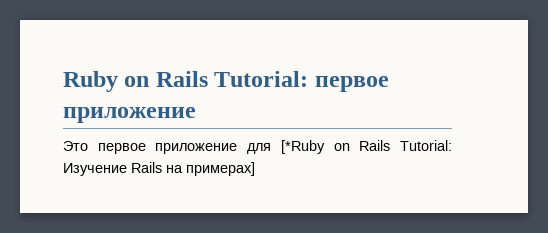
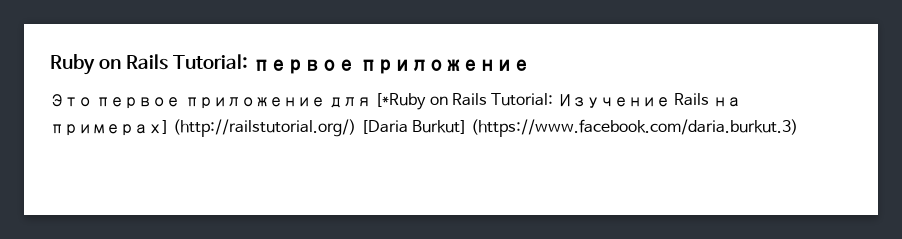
- Это первое приложение для [*Ruby on Rails Tutorial: Изучение Rails на примерах]
+ Это первое приложение для [*Ruby on Rails Tutorial: Изучение Rails на примерах] (http://railstutorial.org/) [Daria Burkut] (https://www.facebook.com/daria.burkut.3)

